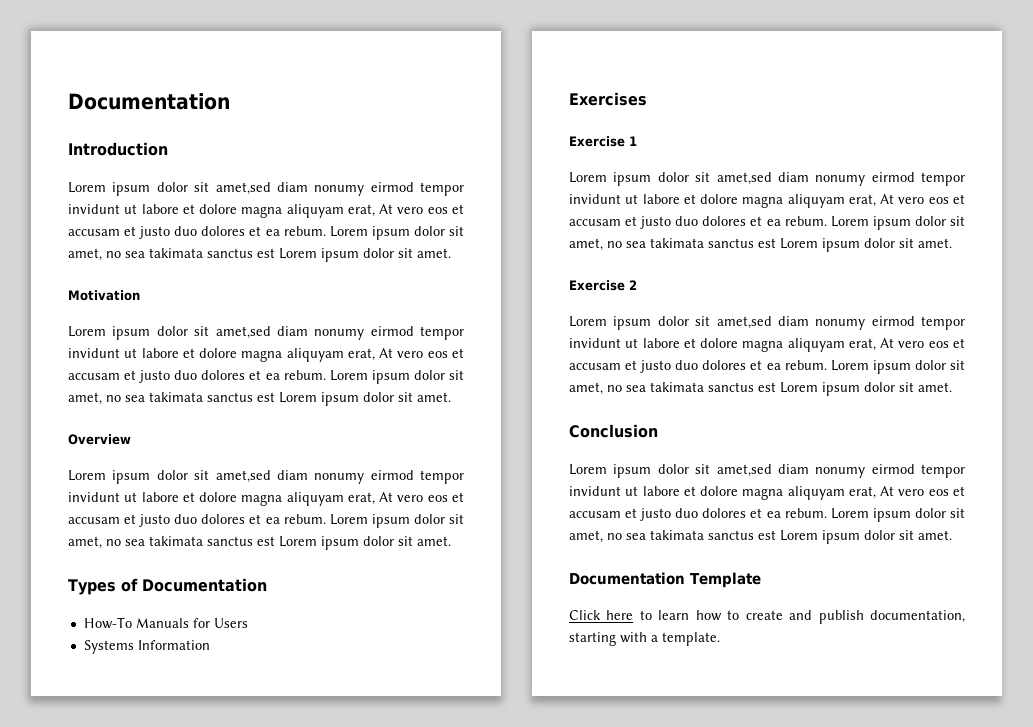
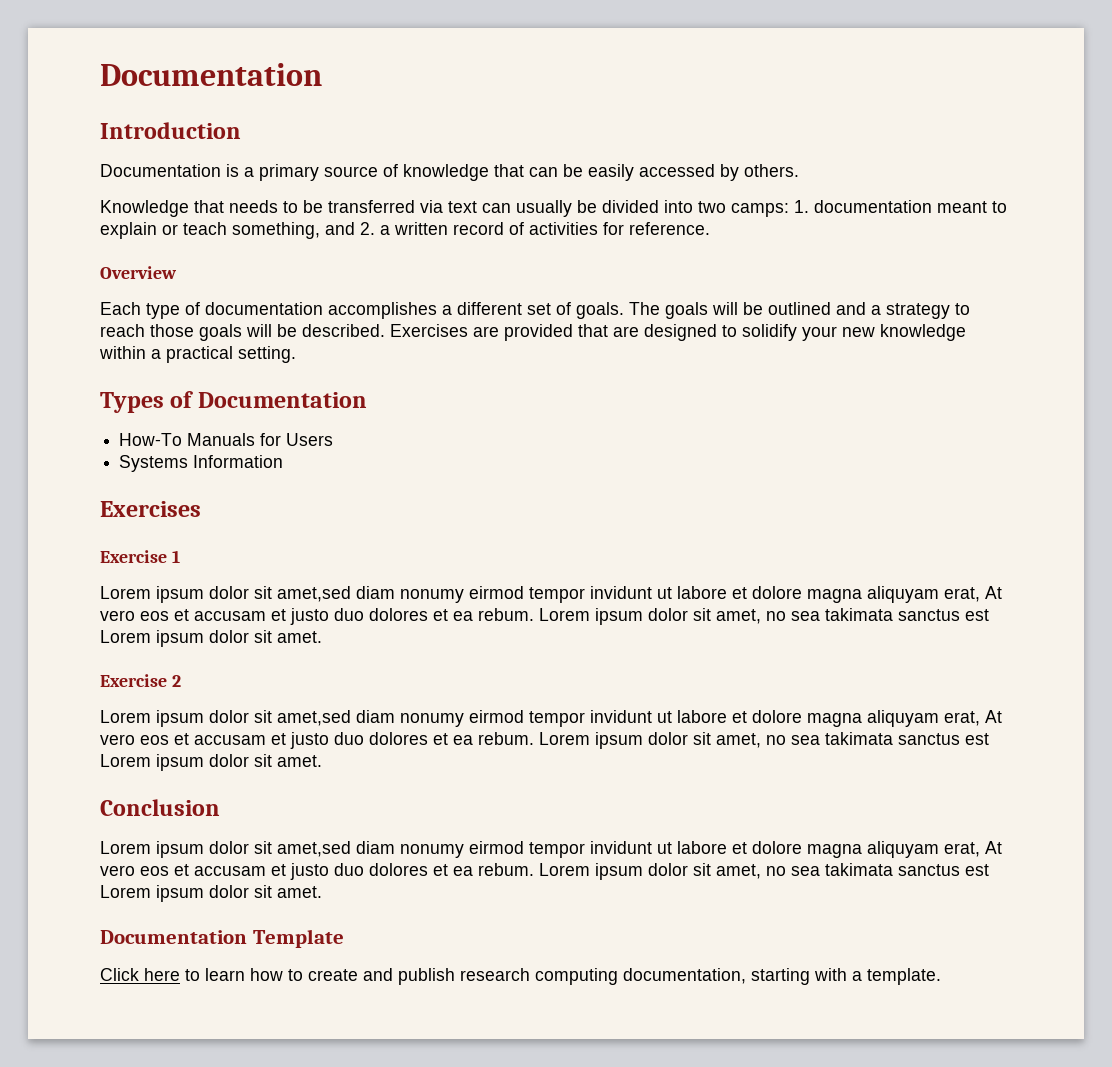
  Introduction
- Lorem ipsum dolor sit amet,sed diam nonumy eirmod tempor invidunt ut labore et dolore magna aliquyam erat, At vero eos et accusam et justo duo dolores et ea rebum. Lorem ipsum dolor sit amet, no sea takimata sanctus est Lorem ipsum dolor sit amet.
- Motivation
- Lorem ipsum dolor sit amet,sed diam nonumy eirmod tempor invidunt ut labore et dolore magna aliquyam erat, At vero eos et accusam et justo duo dolores et ea rebum. Lorem ipsum dolor sit amet, no sea takimata sanctus est Lorem ipsum dolor sit amet.
+ Documentation is a primary source of knowledge that can be easily accessed by others.
+ Knowledge that needs to be transferred via text can usually be divided into two camps: 1. documentation meant to explain or teach something, and 2. a written record of activities for reference.
  Overview
- Lorem ipsum dolor sit amet,sed diam nonumy eirmod tempor invidunt ut labore et dolore magna aliquyam erat, At vero eos et accusam et justo duo dolores et ea rebum. Lorem ipsum dolor sit amet, no sea takimata sanctus est Lorem ipsum dolor sit amet.
+ Each type of documentation accomplishes a different set of goals. The goals will be outlined and a strategy to reach those goals will be described. Exercises are provided that are designed to solidify your new knowledge within a practical setting.
- Click here to learn how to create and publish documentation, starting with a template.
+ Click here to learn how to create and publish research computing documentation, starting with a template.

